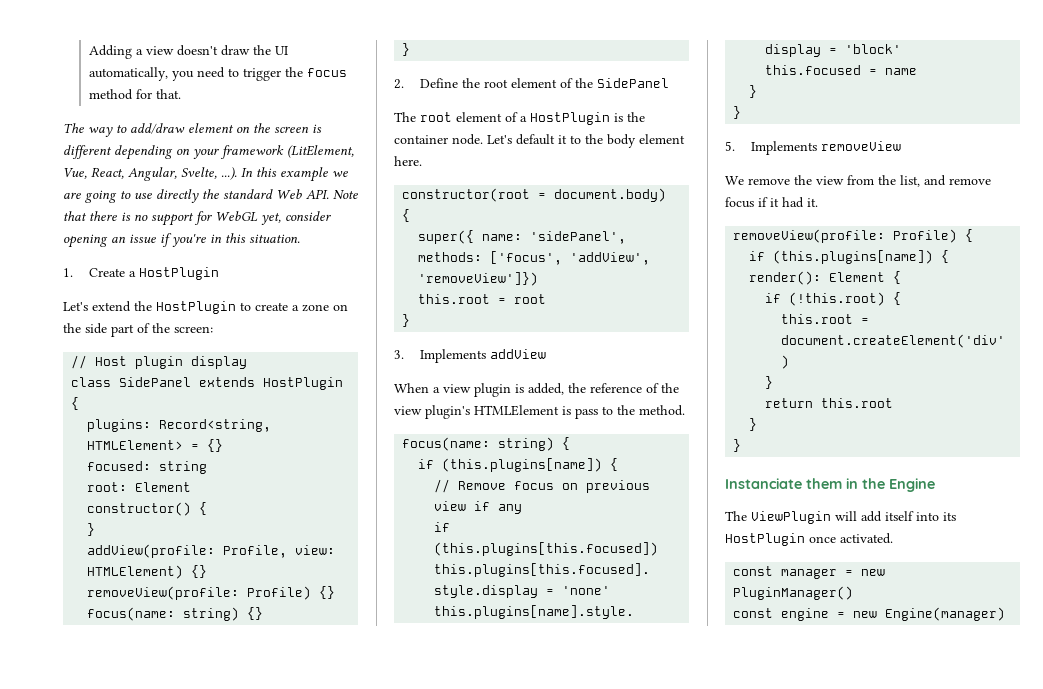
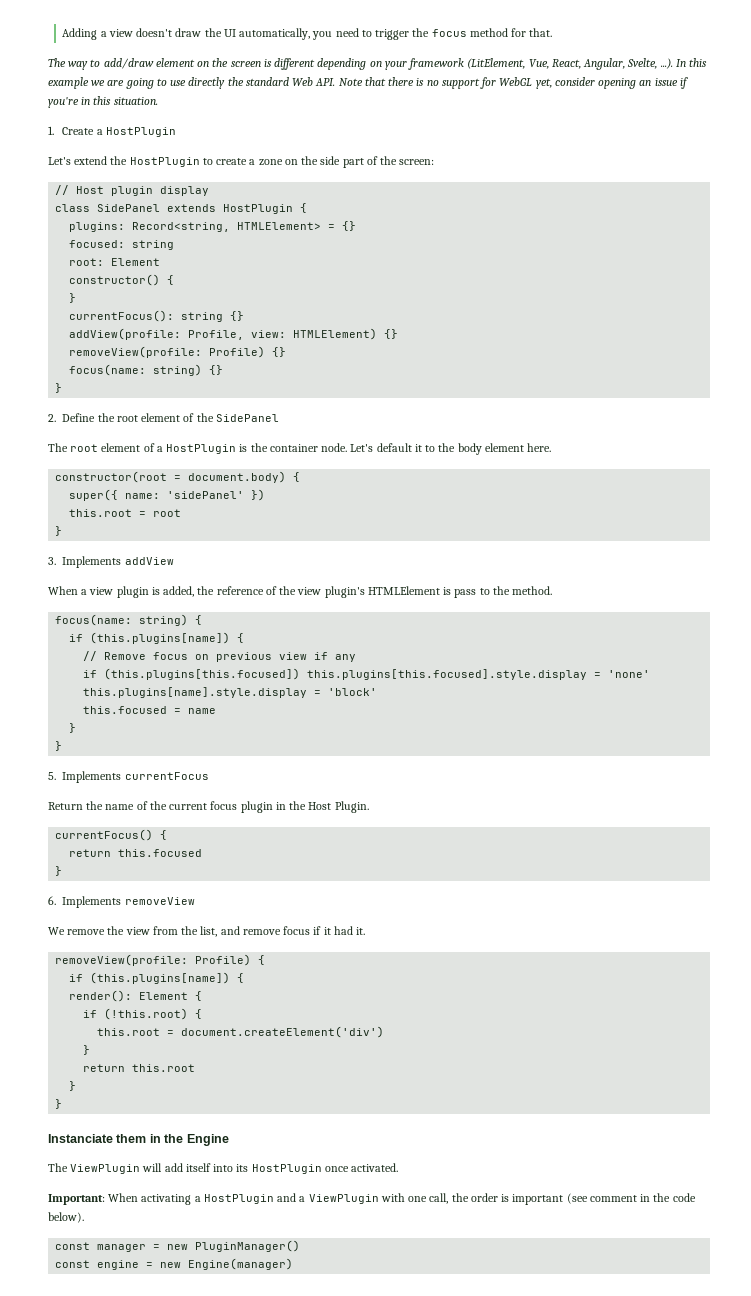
+ currentFocus(): string {}
- super({ name: 'sidePanel', methods: ['focus', 'addView', 'removeView']})
+ super({ name: 'sidePanel' })
- 5. Implements removeView
+ 5. Implements currentFocus
+ Return the name of the current focus plugin in the Host Plugin.
+ currentFocus() {
+ return this.focused
+ }
+ 6. Implements removeView
+ Important: When activating a HostPlugin and a ViewPlugin with one call, the order is important (see comment in the code below).

